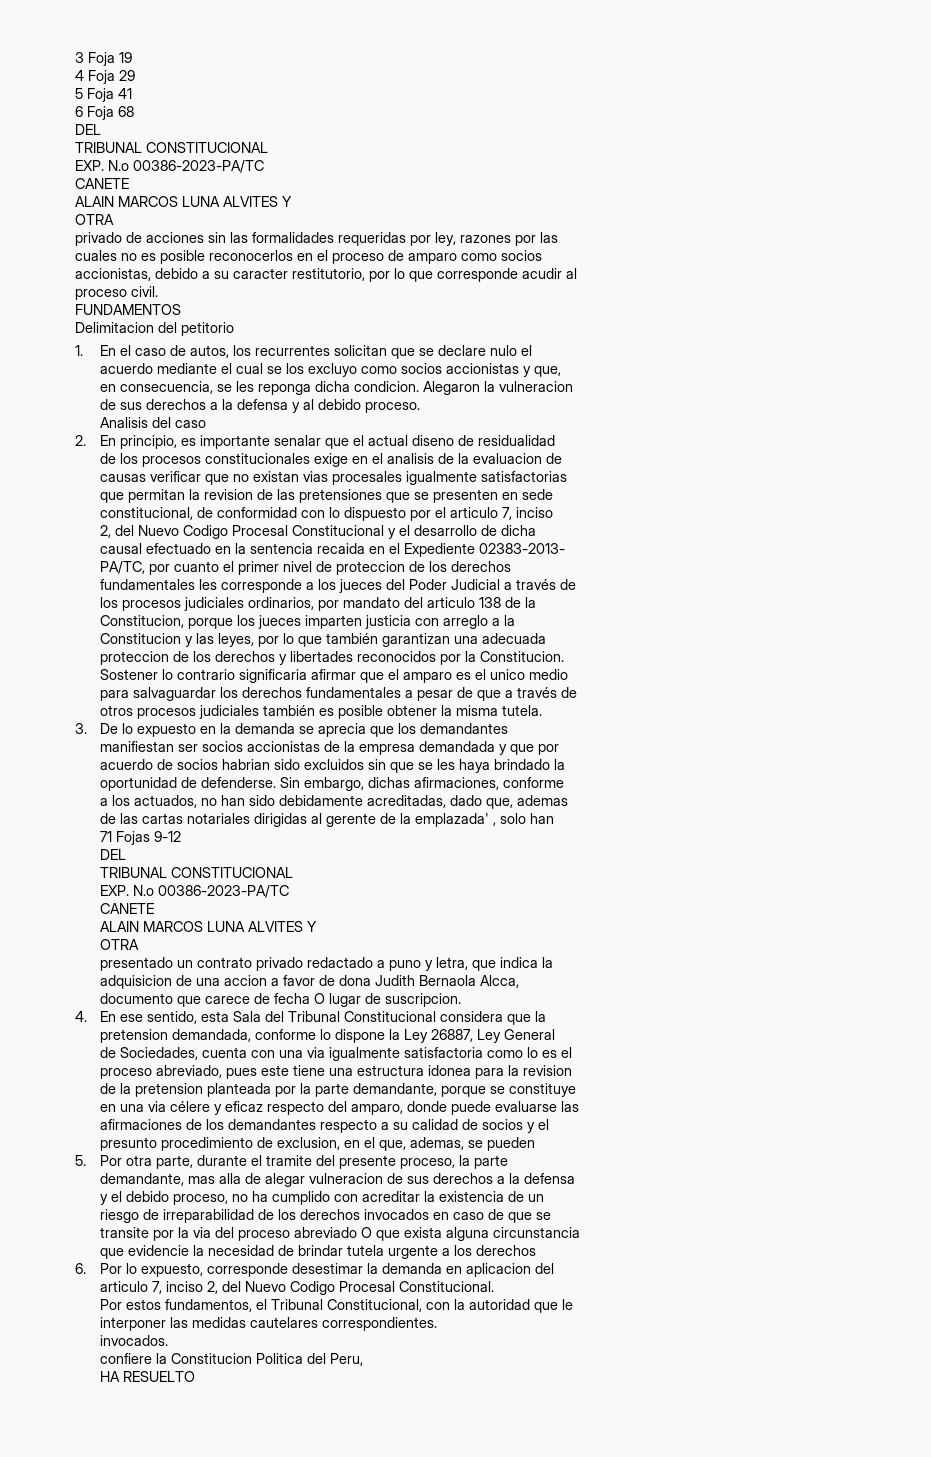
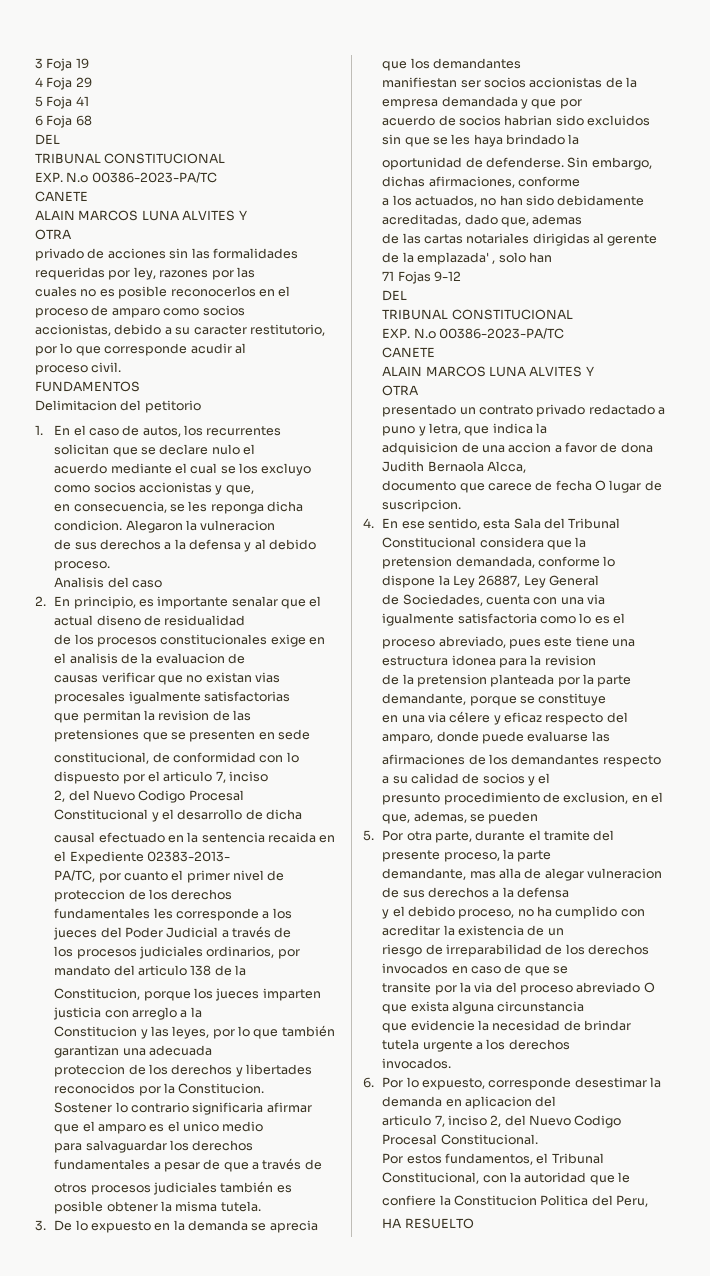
+ invocados.
- interponer las medidas cautelares correspondientes.
- invocados.

